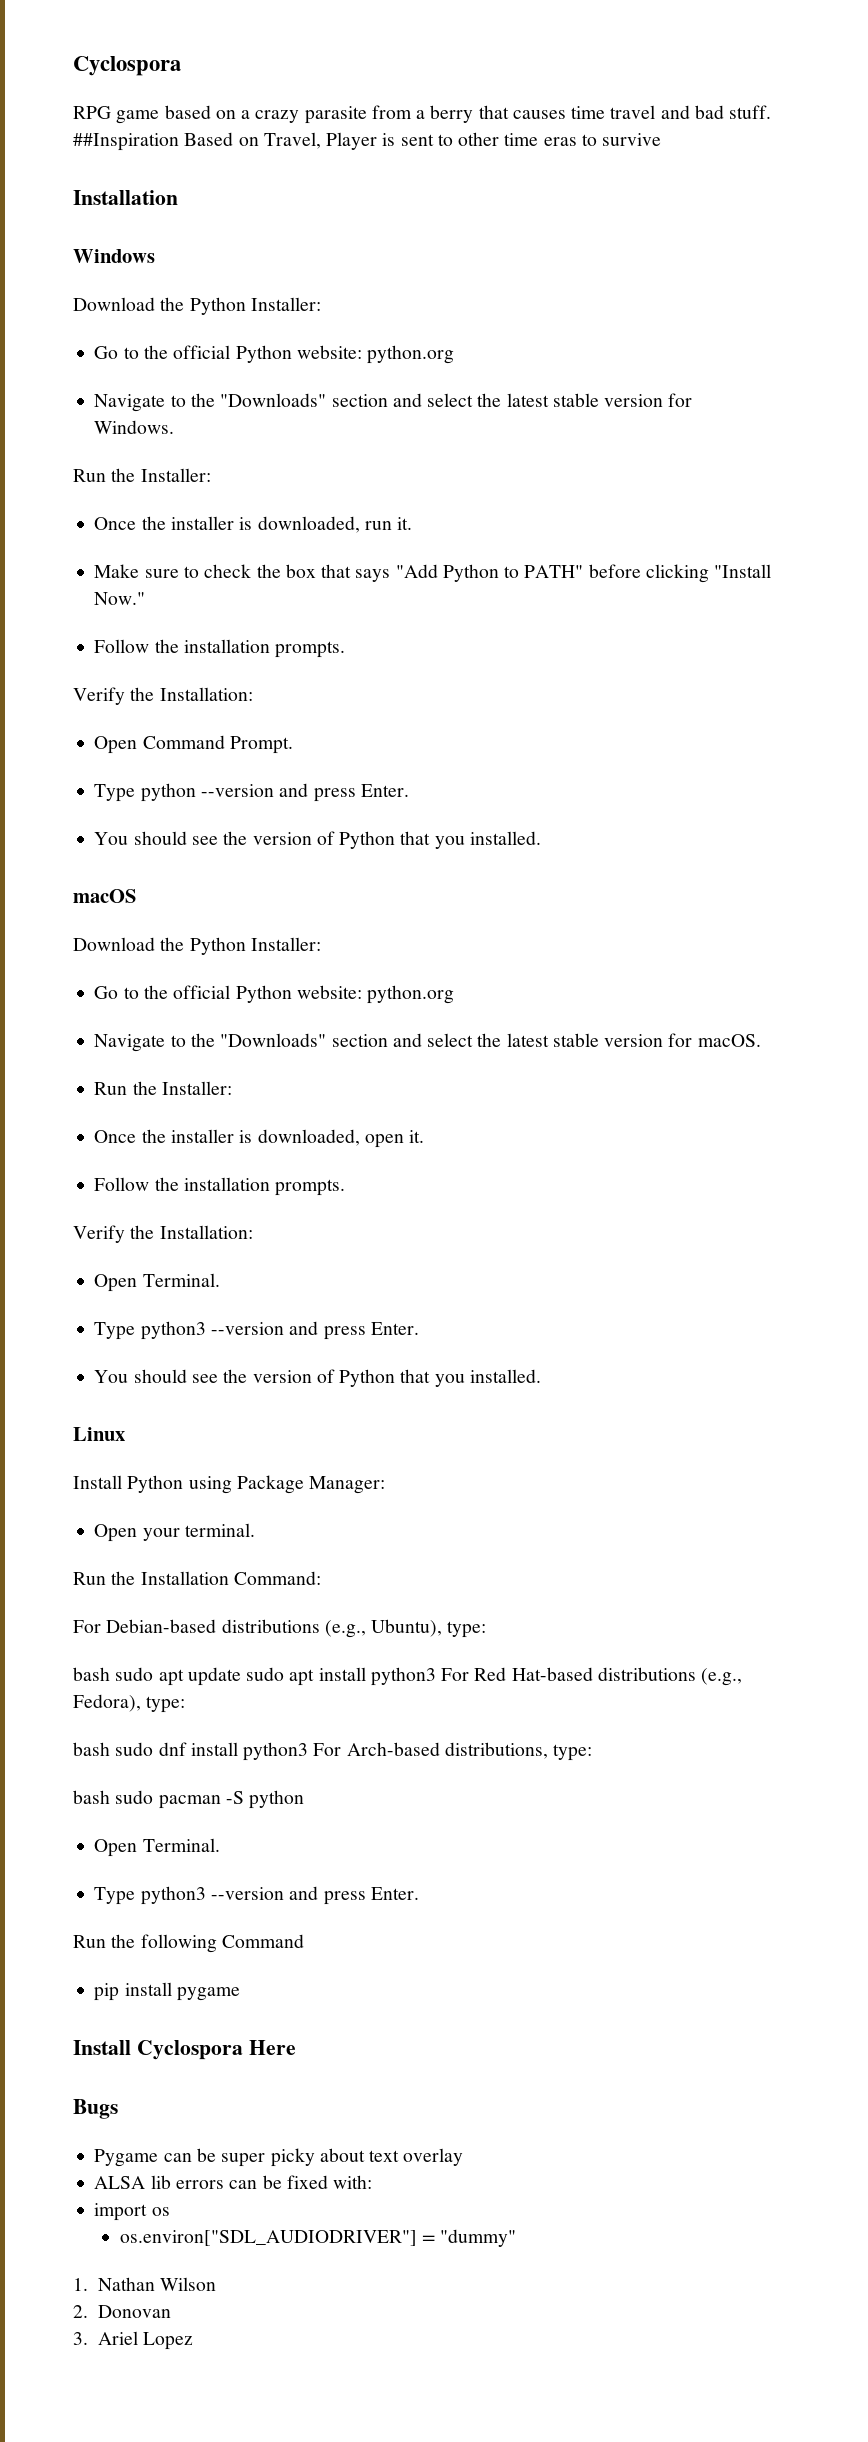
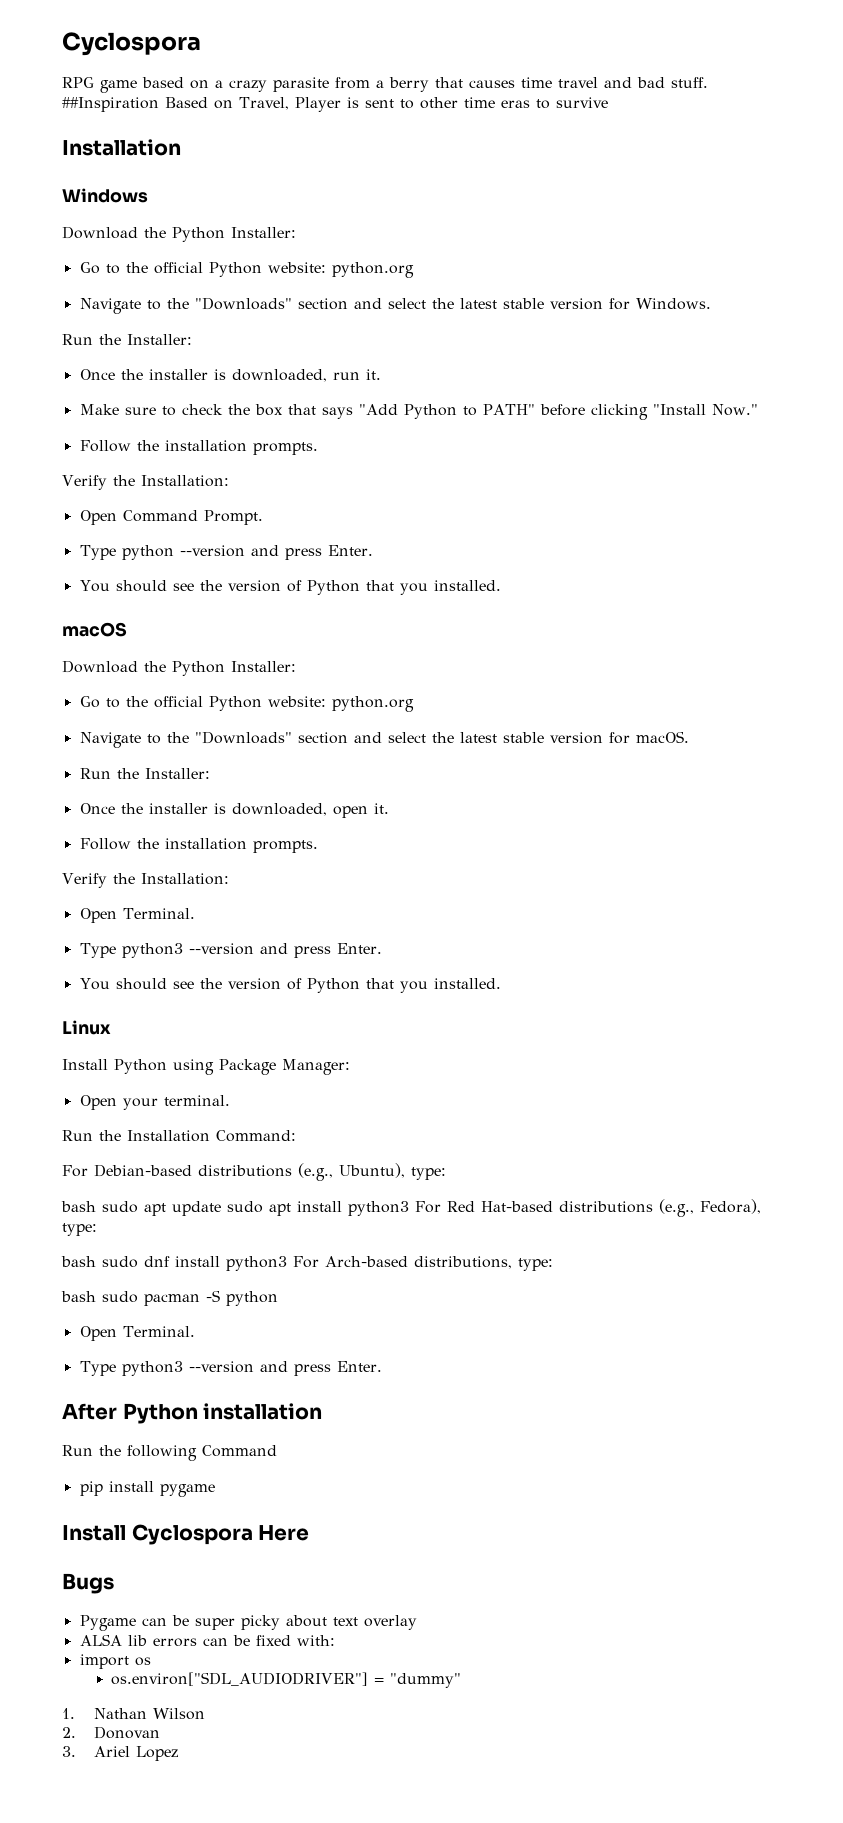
+ After Python installation

